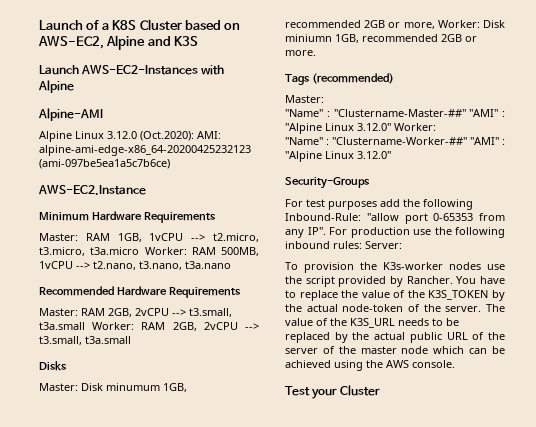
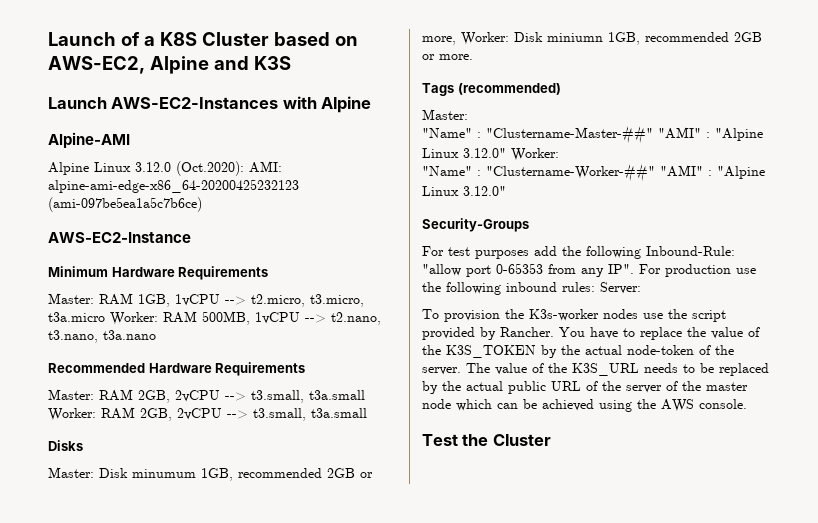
- AWS-EC2.Instance
+ AWS-EC2-Instance
- Test your Cluster
+ Test the Cluster

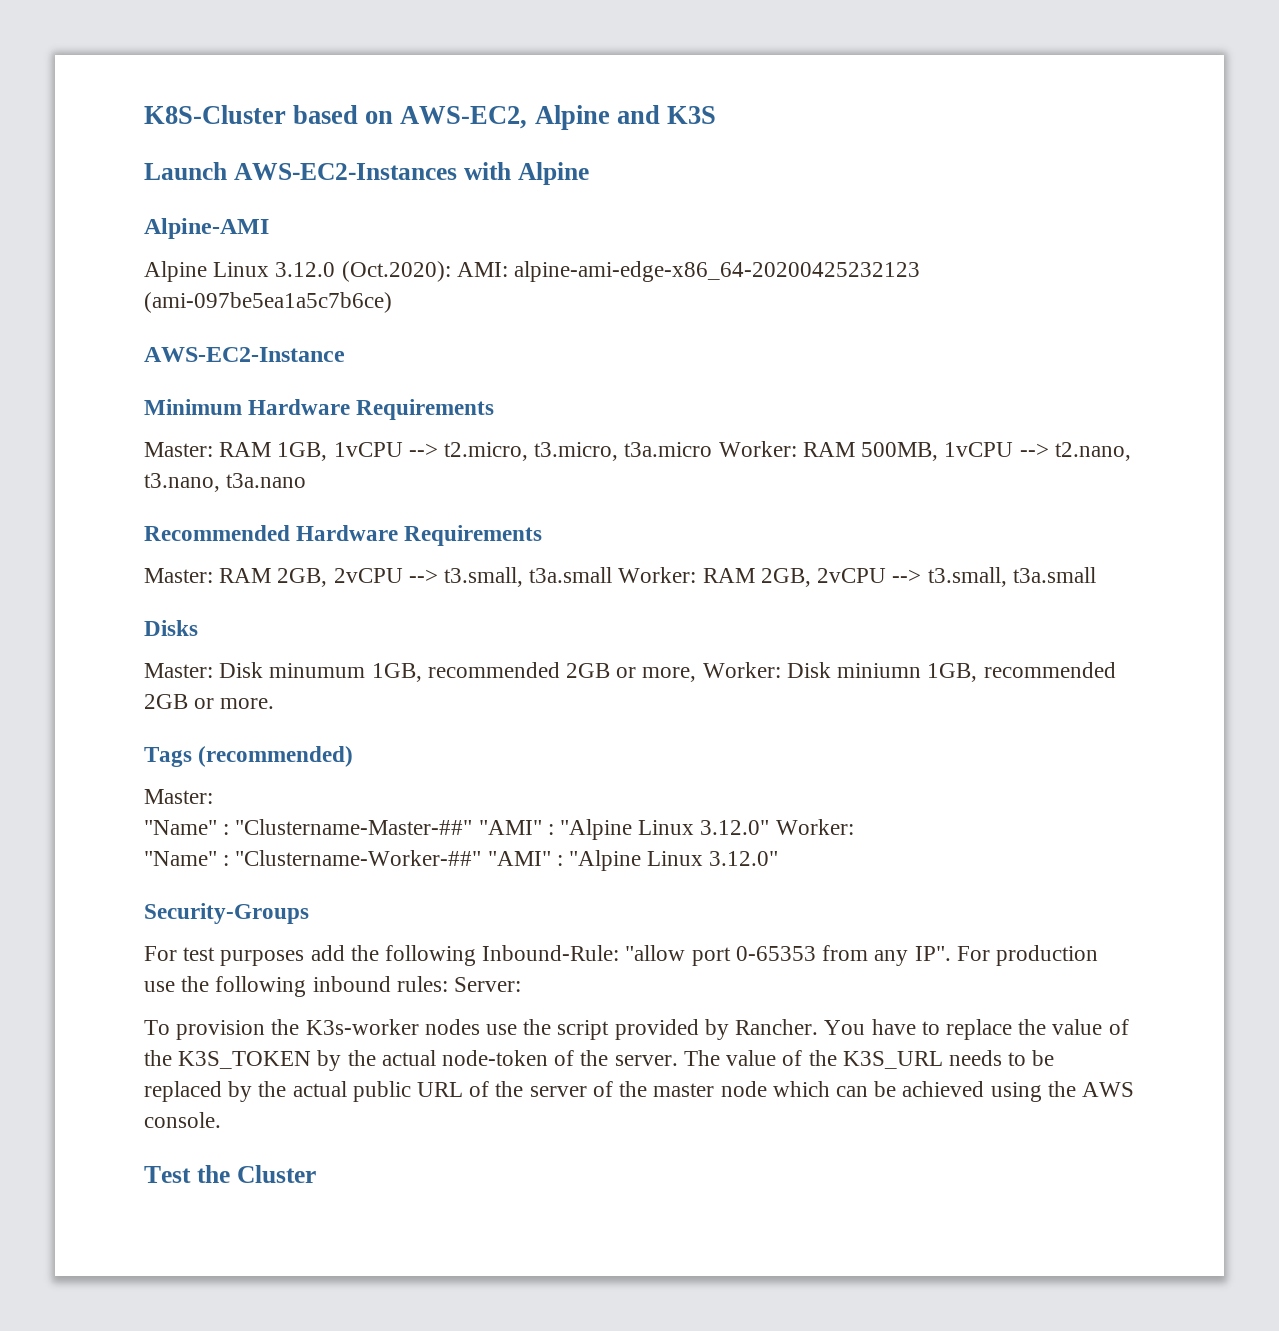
- Launch of a K8S Cluster based on AWS-EC2, Alpine and K3S
+ K8S-Cluster based on AWS-EC2, Alpine and K3S

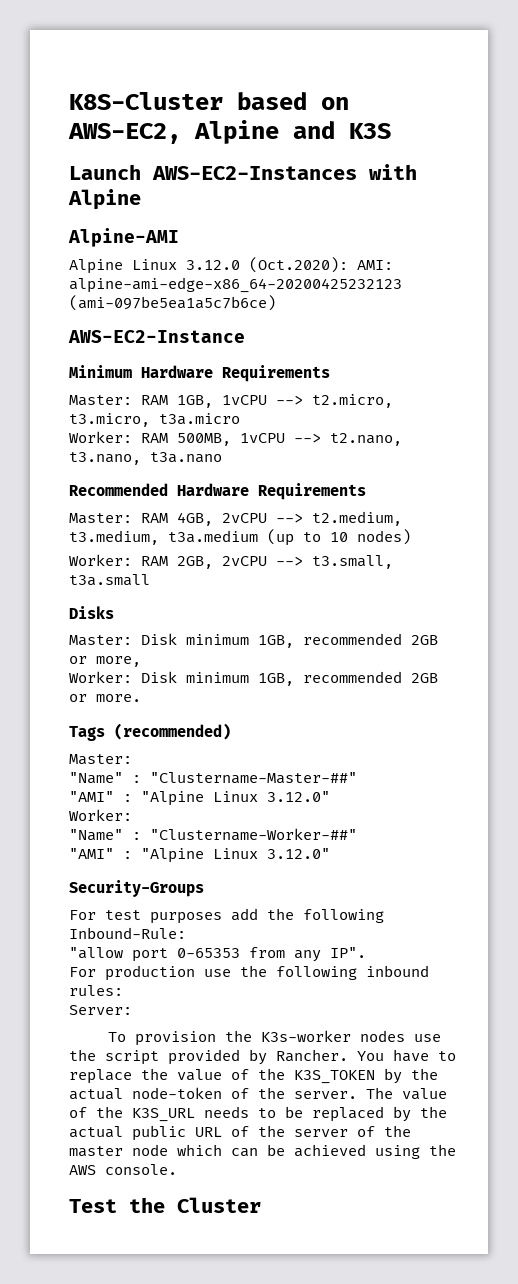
- Master: RAM 1GB, 1vCPU --> t2.micro, t3.micro, t3a.micro Worker: RAM 500MB, 1vCPU --> t2.nano, t3.nano, t3a.nano
+ Master: RAM 1GB, 1vCPU --> t2.micro, t3.micro, t3a.micro
+ Worker: RAM 500MB, 1vCPU --> t2.nano, t3.nano, t3a.nano
- Master: RAM 2GB, 2vCPU --> t3.small, t3a.small Worker: RAM 2GB, 2vCPU --> t3.small, t3a.small
+ Master: RAM 4GB, 2vCPU --> t2.medium, t3.medium, t3a.medium (up to 10 nodes)
+ Worker: RAM 2GB, 2vCPU --> t3.small, t3a.small
- Master: Disk minumum 1GB, recommended 2GB or more, Worker: Disk miniumn 1GB, recommended 2GB or more.
+ Master: Disk minimum 1GB, recommended 2GB or more,
+ Worker: Disk minimum 1GB, recommended 2GB or more.
- "Name" : "Clustername-Master-##" "AMI" : "Alpine Linux 3.12.0" Worker:
+ "Name" : "Clustername-Master-##"
+ "AMI" : "Alpine Linux 3.12.0"
+ Worker:
- "Name" : "Clustername-Worker-##" "AMI" : "Alpine Linux 3.12.0"
+ "Name" : "Clustername-Worker-##"
+ "AMI" : "Alpine Linux 3.12.0"
- For test purposes add the following Inbound-Rule: "allow port 0-65353 from any IP". For production use the following inbound rules: Server:
+ For test purposes add the following Inbound-Rule:
+ "allow port 0-65353 from any IP".
+ For production use the following inbound rules:
+ Server:

